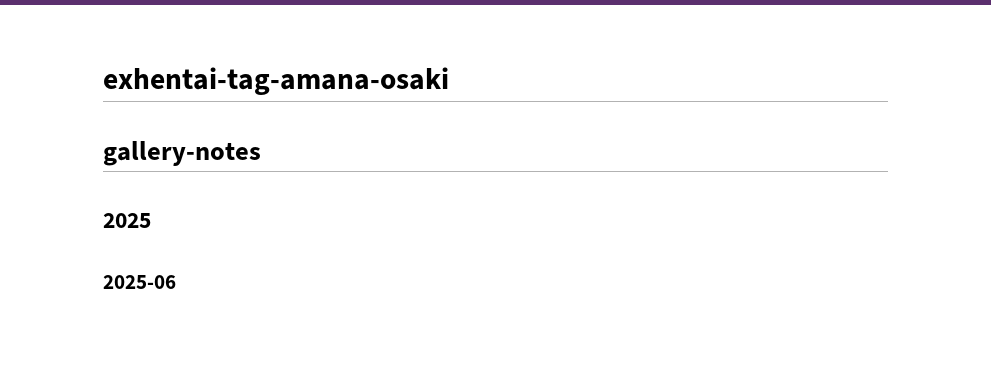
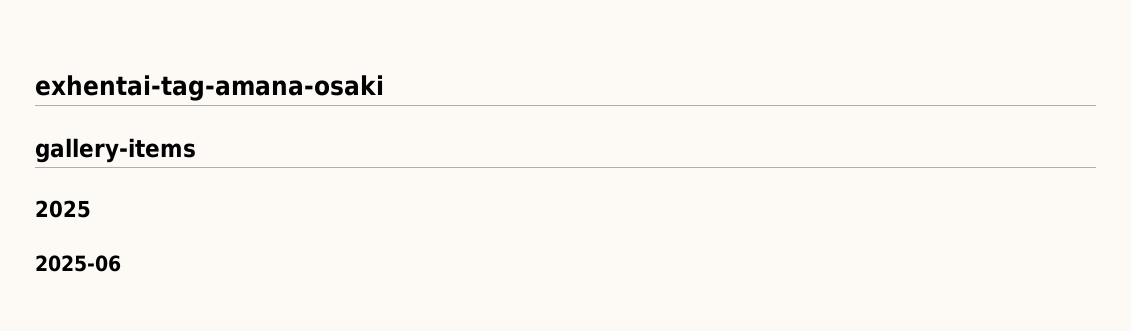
- gallery-notes
+ gallery-items

